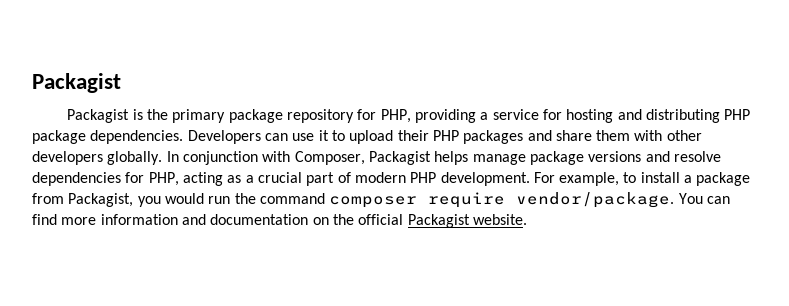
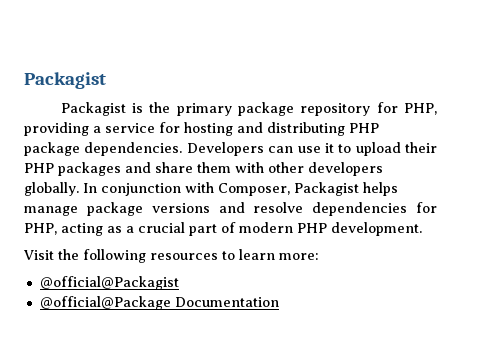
- In conjunction with Composer, Packagist helps manage package versions and resolve dependencies for PHP, acting as a crucial part of modern PHP development. For example, to install a package from Packagist, you would run the command composer require vendor/package. You can find more information and documentation on the official Packagist website.
+ In conjunction with Composer, Packagist helps manage package versions and resolve dependencies for PHP, acting as a crucial part of modern PHP development.
+ Visit the following resources to learn more:
+ @official@Packagist
+ @official@Package Documentation

